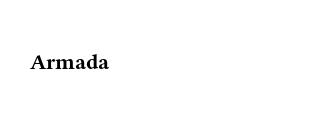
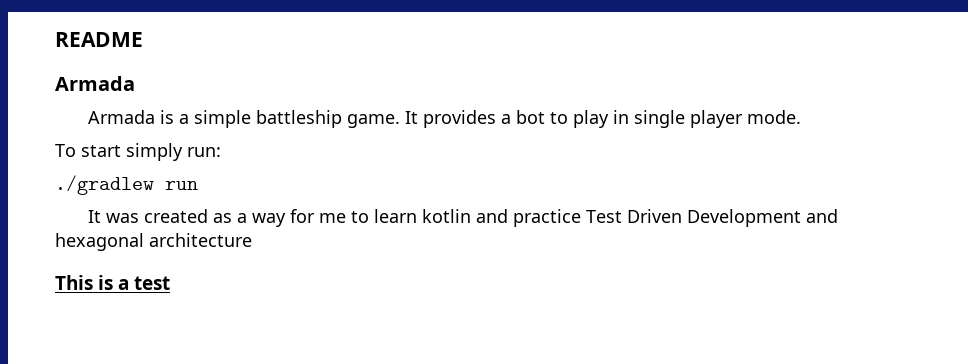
+ README
  Armada
+ Armada is a simple battleship game. It provides a bot to play in single player mode.
+ To start simply run:
+ ./gradlew run
+ It was created as a way for me to learn kotlin and practice Test Driven Development and hexagonal architecture
+ This is a test

